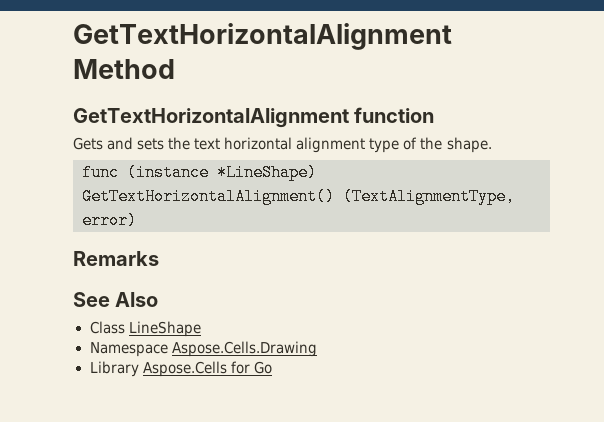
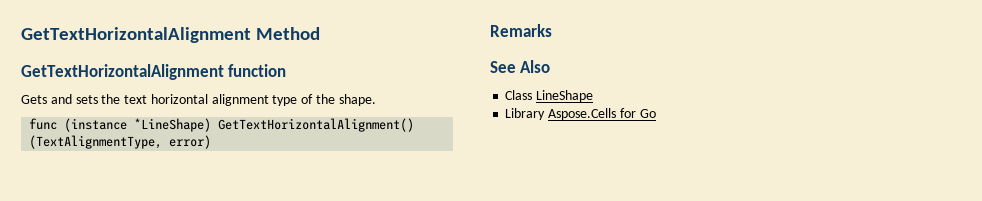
- Namespace Aspose.Cells.Drawing

